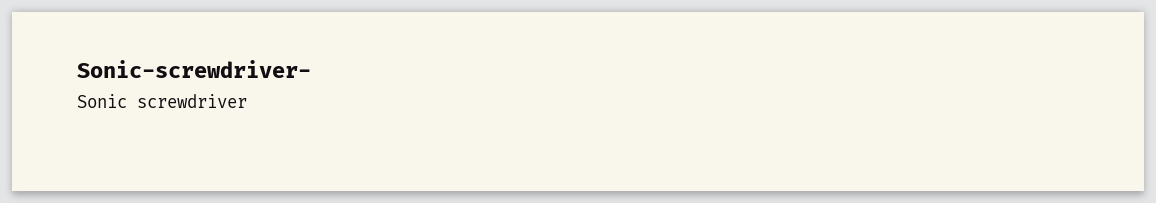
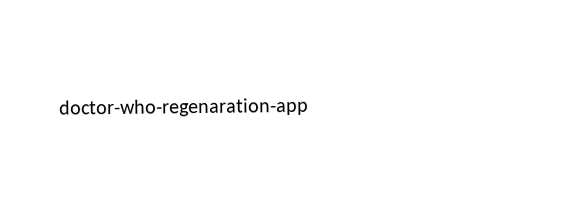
- Sonic-screwdriver-
- Sonic screwdriver
+ doctor-who-regenaration-app

